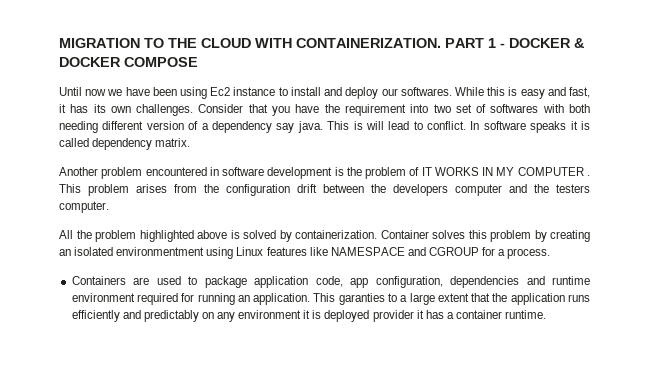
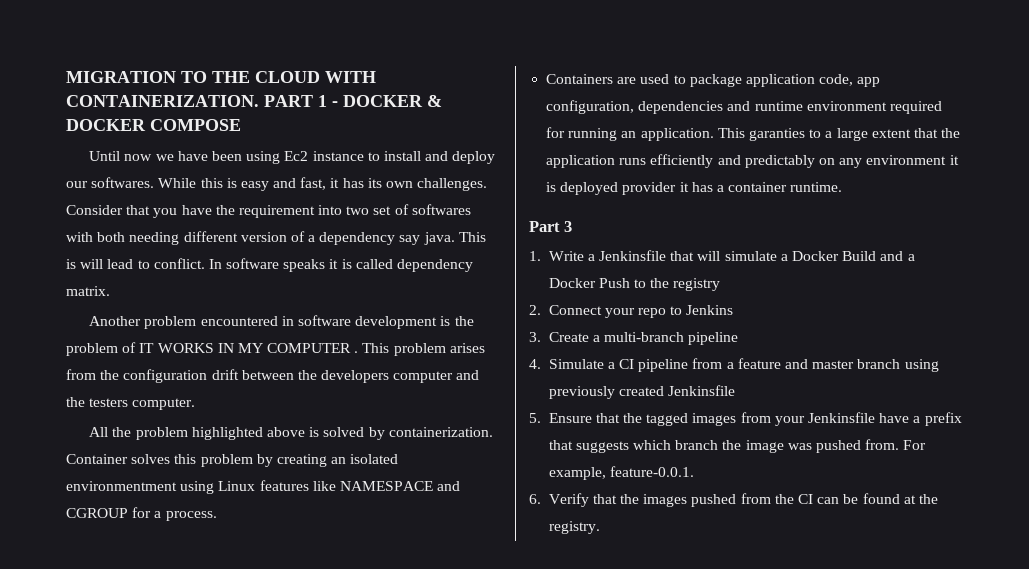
+ Part 3
+ 1. Write a Jenkinsfile that will simulate a Docker Build and a Docker Push to the registry
+ 2. Connect your repo to Jenkins
+ 3. Create a multi-branch pipeline
+ 4. Simulate a CI pipeline from a feature and master branch using previously created Jenkinsfile
+ 5. Ensure that the tagged images from your Jenkinsfile have a prefix that suggests which branch the image was pushed from. For example, feature-0.0.1.
+ 6. Verify that the images pushed from the CI can be found at the registry.

